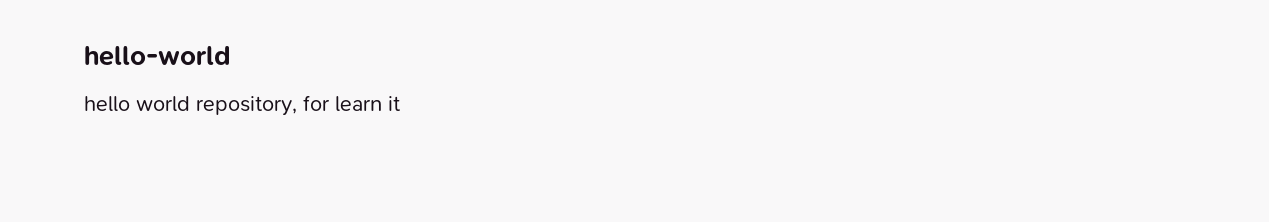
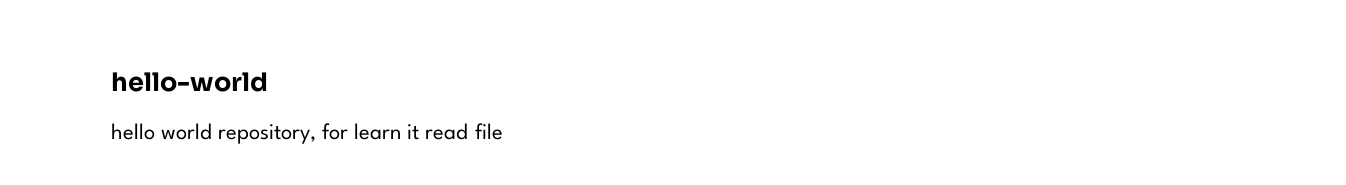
- hello world repository, for learn it
+ hello world repository, for learn it read file

